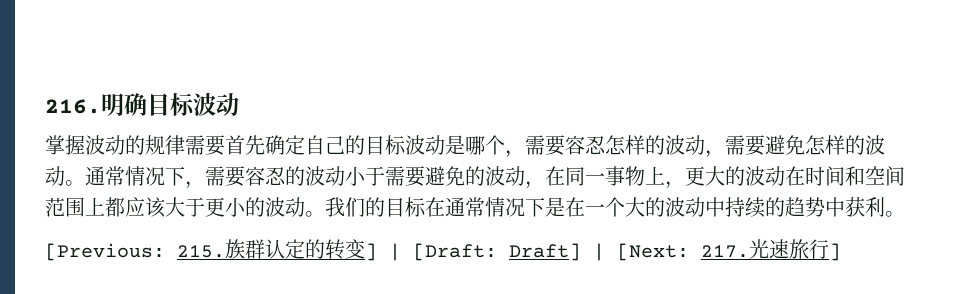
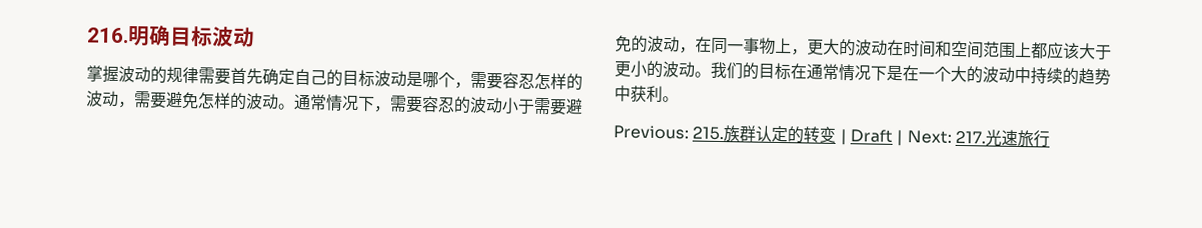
- [Previous: 215.族群认定的转变] | [Draft: Draft] | [Next: 217.光速旅行]
+ Previous: 215.族群认定的转变 | Draft | Next: 217.光速旅行

